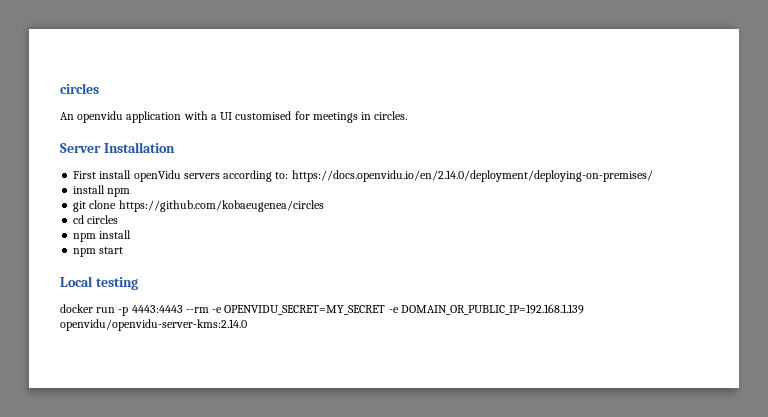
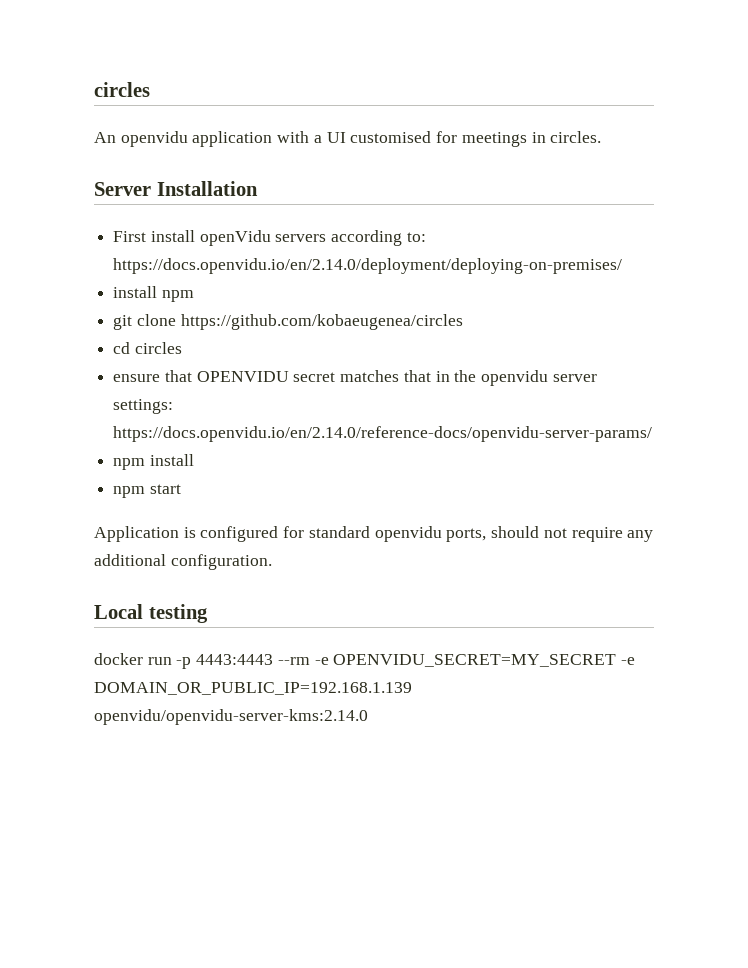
+ ensure that OPENVIDU secret matches that in the openvidu server settings: https://docs.openvidu.io/en/2.14.0/reference-docs/openvidu-server-params/
  npm install
  npm start
+ Application is configured for standard openvidu ports, should not require any additional configuration.

